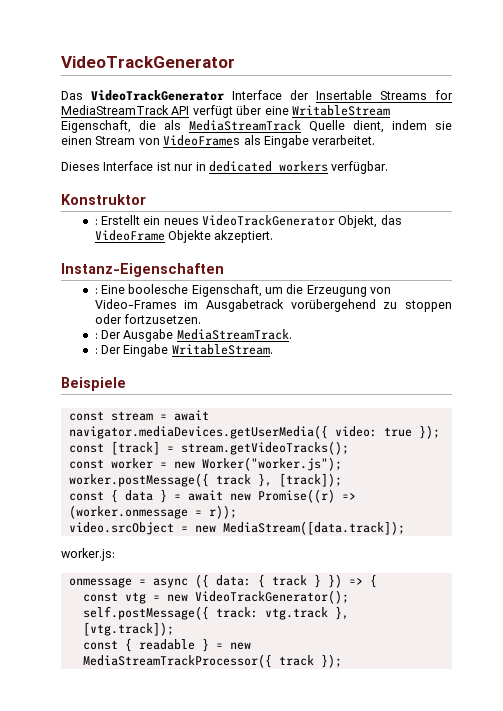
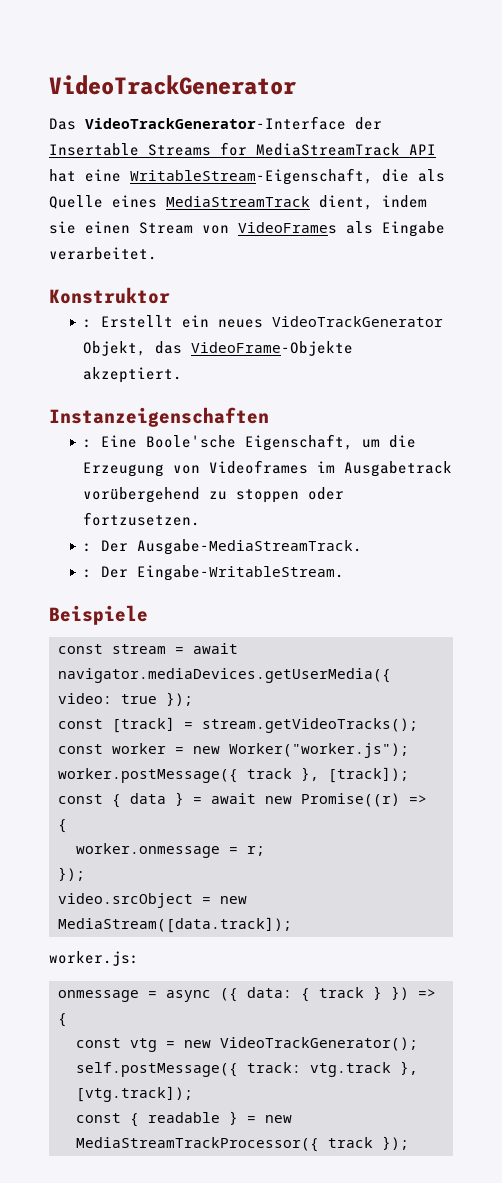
- Das VideoTrackGenerator Interface der Insertable Streams for MediaStreamTrack API verfügt über eine WritableStream Eigenschaft, die als MediaStreamTrack Quelle dient, indem sie einen Stream von VideoFrames als Eingabe verarbeitet.
+ Das VideoTrackGenerator-Interface der Insertable Streams for MediaStreamTrack API hat eine WritableStream-Eigenschaft, die als Quelle eines MediaStreamTrack dient, indem sie einen Stream von VideoFrames als Eingabe verarbeitet.
- Dieses Interface ist nur in dedicated workers verfügbar.
- : Erstellt ein neues VideoTrackGenerator Objekt, das VideoFrame Objekte akzeptiert.
+ : Erstellt ein neues VideoTrackGenerator Objekt, das VideoFrame-Objekte akzeptiert.
- Instanz-Eigenschaften
+ Instanzeigenschaften
- : Eine boolesche Eigenschaft, um die Erzeugung von Video-Frames im Ausgabetrack vorübergehend zu stoppen oder fortzusetzen.
+ : Eine Boole'sche Eigenschaft, um die Erzeugung von Videoframes im Ausgabetrack vorübergehend zu stoppen oder fortzusetzen.
- : Der Ausgabe MediaStreamTrack.
- : Der Eingabe WritableStream.
+ : Der Ausgabe-MediaStreamTrack.
+ : Der Eingabe-WritableStream.
- const { data } = await new Promise((r) => (worker.onmessage = r));
+ const { data } = await new Promise((r) => {
+ worker.onmessage = r;
+ });

